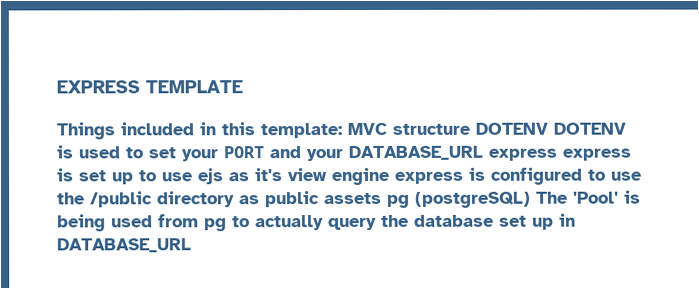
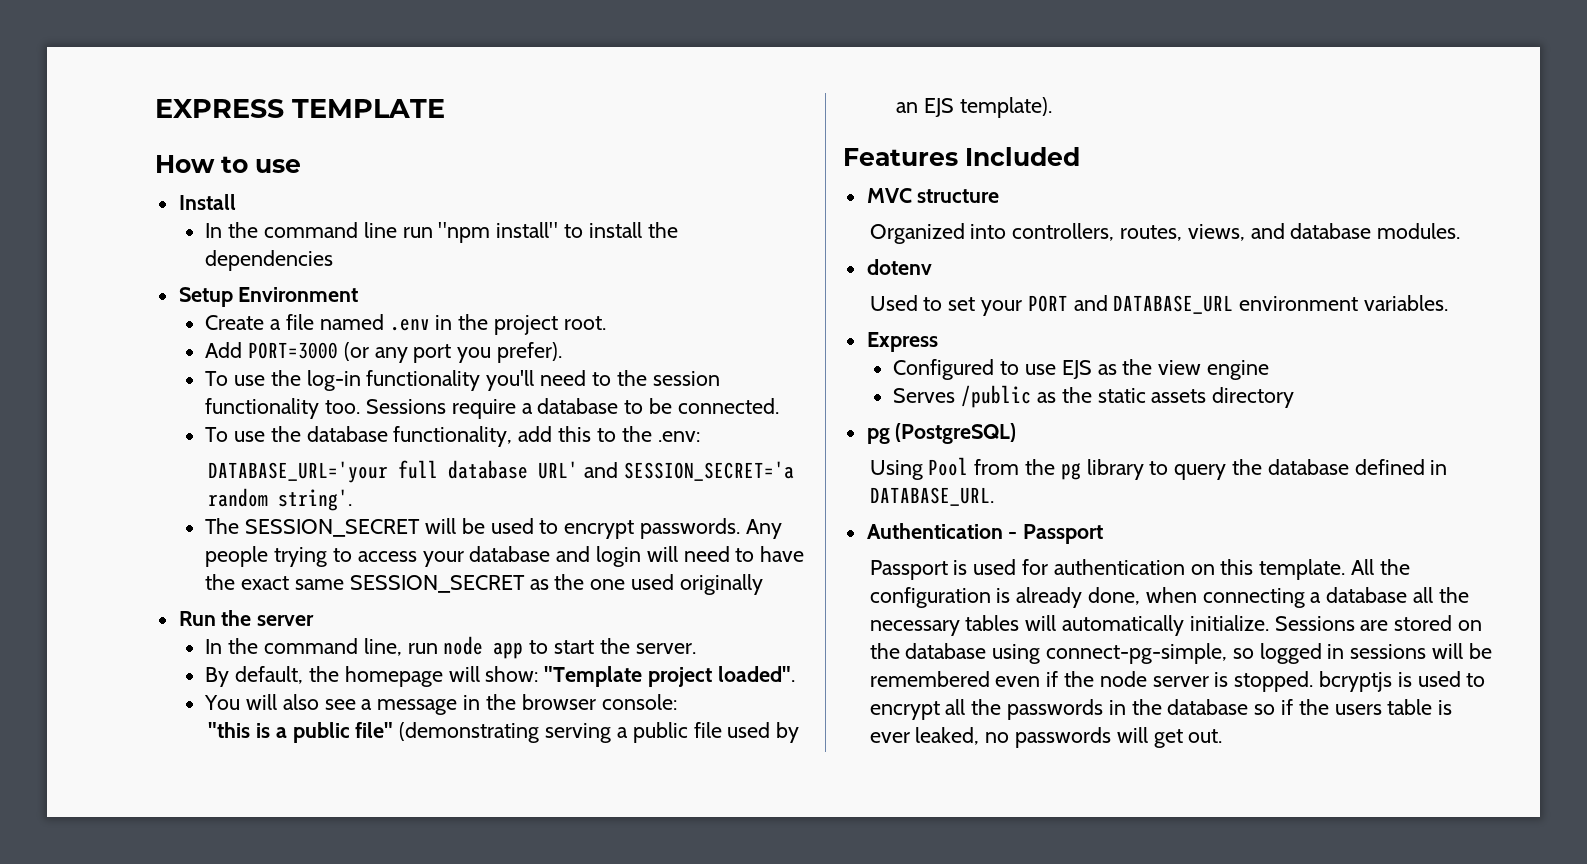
- Things included in this template: MVC structure DOTENV DOTENV is used to set your PORT and your DATABASE_URL express express is set up to use ejs as it's view engine express is configured to use the /public directory as public assets pg (postgreSQL) The 'Pool' is being used from pg to actually query the database set up in DATABASE_URL
+ How to use
+ Install
+ In the command line run "npm install" to install the dependencies
+ Setup Environment
+ Create a file named .env in the project root.
+ Add PORT=3000 (or any port you prefer).
+ To use the log-in functionality you'll need to the session functionality too. Sessions require a database to be connected.
+ To use the database functionality, add this to the .env:
+ DATABASE_URL='your full database URL' and SESSION_SECRET='a random string'.
+ The SESSION_SECRET will be used to encrypt passwords. Any people trying to access your database and login will need to have the exact same SESSION_SECRET as the one used originally
+ Run the server
+ In the command line, run node app to start the server.
+ By default, the homepage will show: "Template project loaded".
+ You will also see a message in the browser console:
+ "this is a public file" (demonstrating serving a public file used by an EJS template).
+ Features Included
+ MVC structure
+ Organized into controllers, routes, views, and database modules.
+ dotenv
+ Used to set your PORT and DATABASE_URL environment variables.
+ Express
+ Configured to use EJS as the view engine
+ Serves /public as the static assets directory
+ pg (PostgreSQL)
+ Using Pool from the pg library to query the database defined in DATABASE_URL.
+ Authentication - Passport
+ Passport is used for authentication on this template. All the configuration is already done, when connecting a database all the necessary tables will automatically initialize. Sessions are stored on the database using connect-pg-simple, so logged in sessions will be remembered even if the node server is stopped. bcryptjs is used to encrypt all the passwords in the database so if the users table is ever leaked, no passwords will get out.

